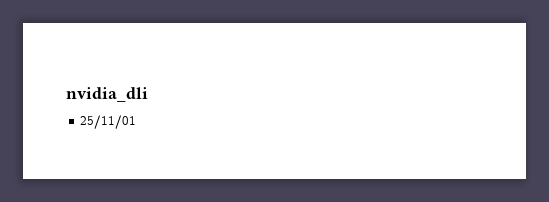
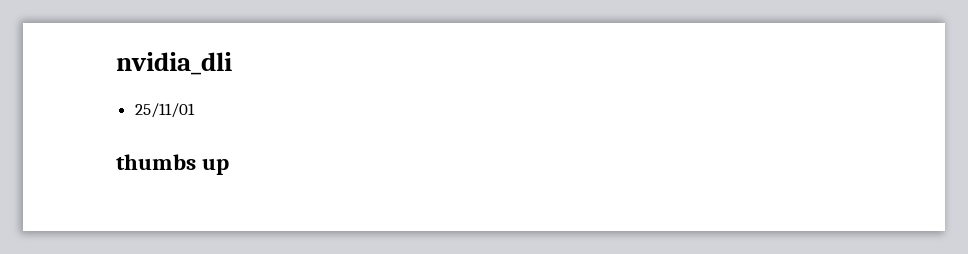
+ thumbs up

